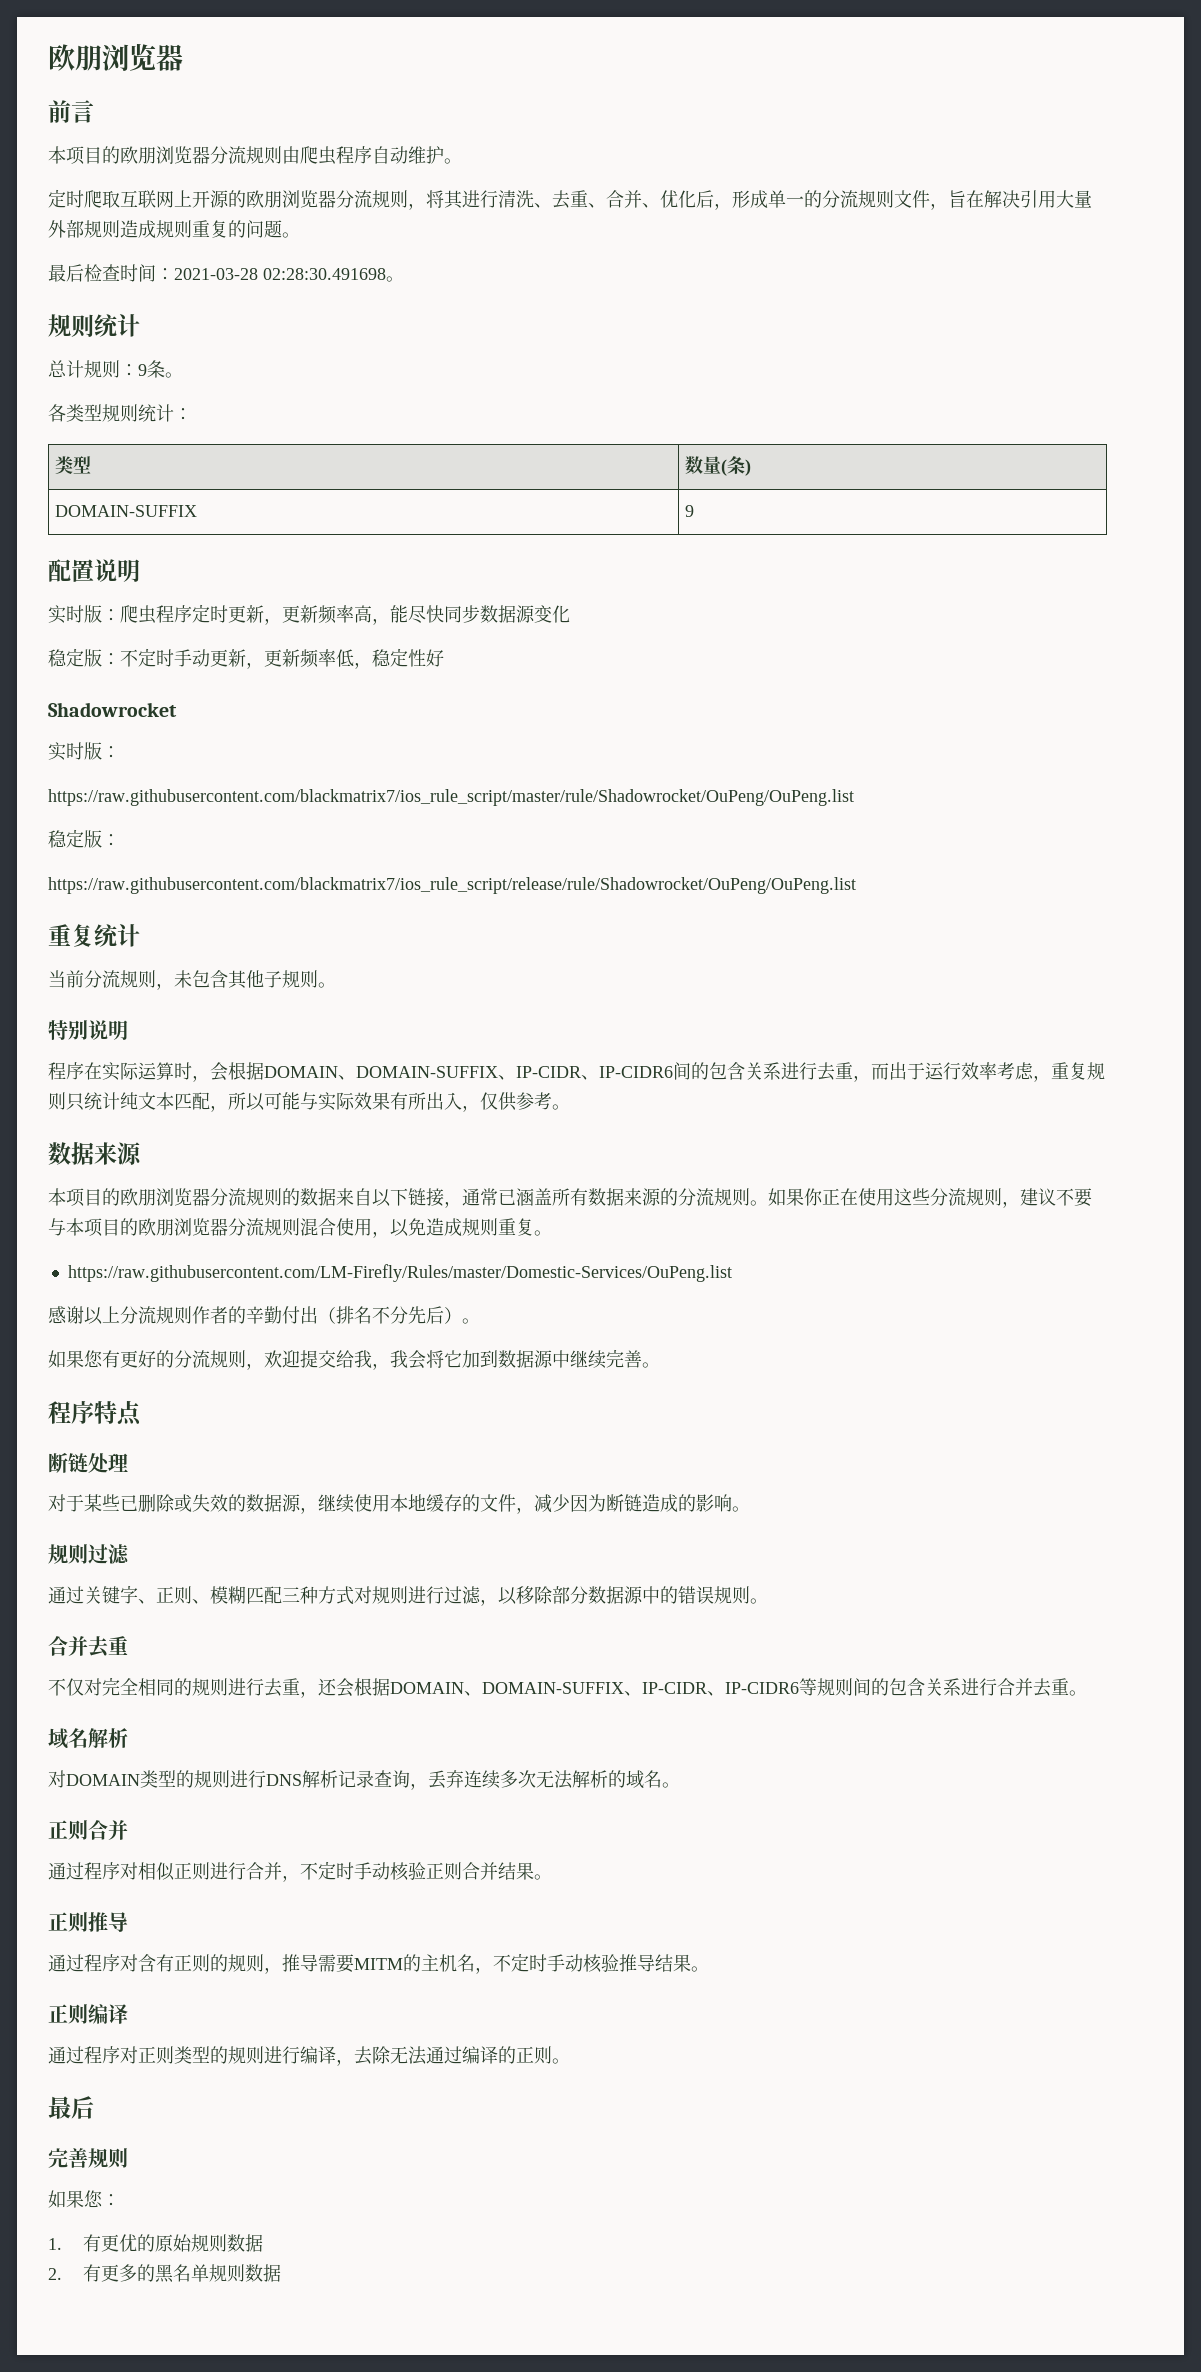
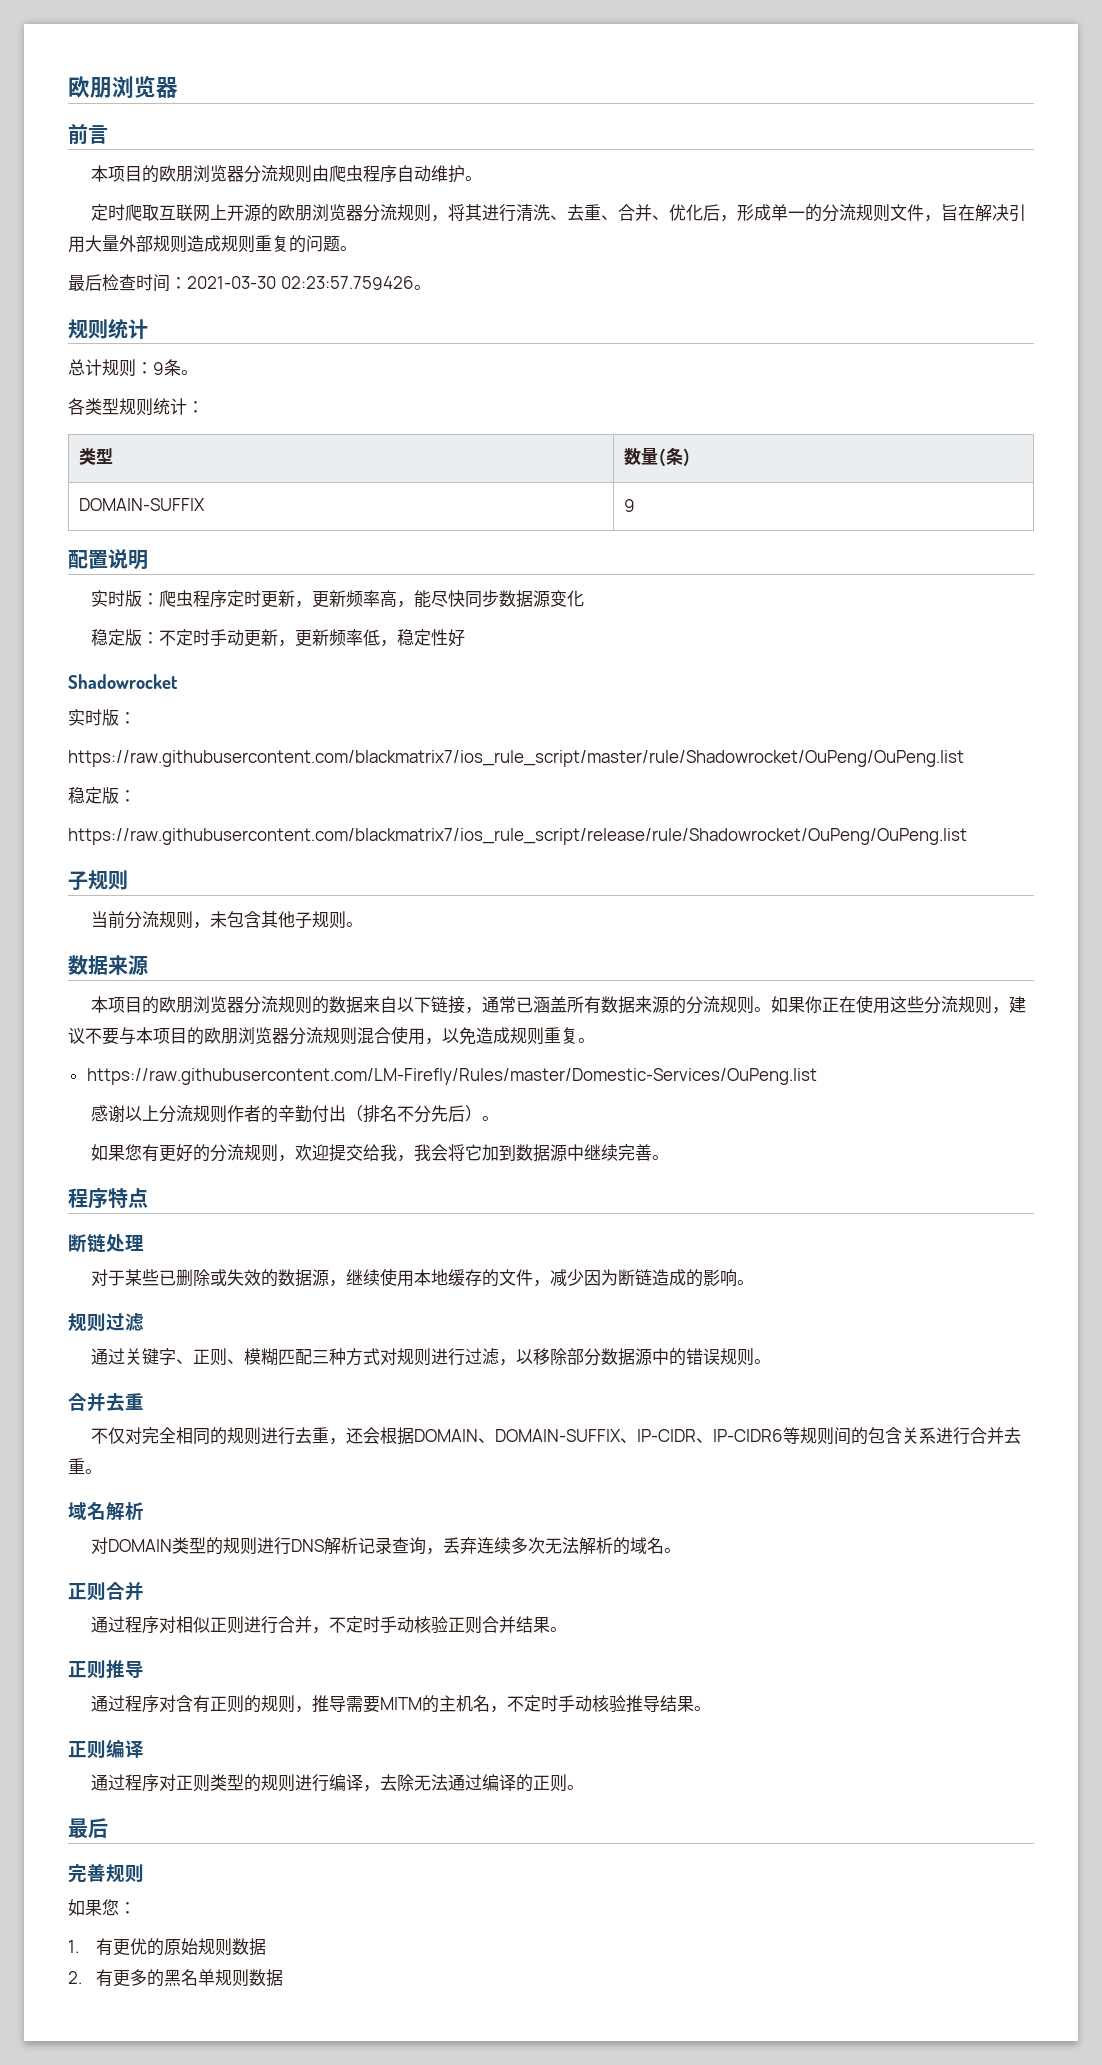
- 最后检查时间：2021-03-28 02:28:30.491698。
+ 最后检查时间：2021-03-30 02:23:57.759426。
  https://raw.githubusercontent.com/blackmatrix7/ios_rule_script/release/rule/Shadowrocket/OuPeng/OuPeng.list
- 重复统计
+ 子规则
- 特别说明
- 程序在实际运算时，会根据DOMAIN、DOMAIN-SUFFIX、IP-CIDR、IP-CIDR6间的包含关系进行去重，而出于运行效率考虑，重复规则只统计纯文本匹配，所以可能与实际效果有所出入，仅供参考。

